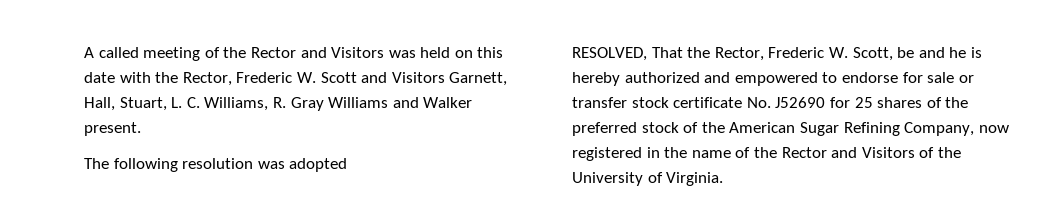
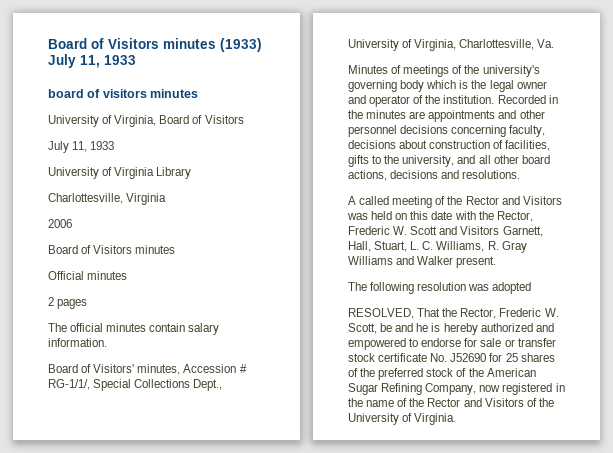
+ Board of Visitors minutes (1933) July 11, 1933
+ board of visitors minutes
+ University of Virginia, Board of Visitors
+ July 11, 1933
+ University of Virginia Library
+ Charlottesville, Virginia
+ 2006
+ Board of Visitors minutes
+ Official minutes
+ 2 pages
+ The official minutes contain salary information.
+ Board of Visitors' minutes, Accession # RG-1/1/, Special Collections Dept., University of Virginia, Charlottesville, Va.
+ Minutes of meetings of the university's governing body which is the legal owner and operator of the institution. Recorded in the minutes are appointments and other personnel decisions concerning faculty, decisions about construction of facilities, gifts to the university, and all other board actions, decisions and resolutions.

